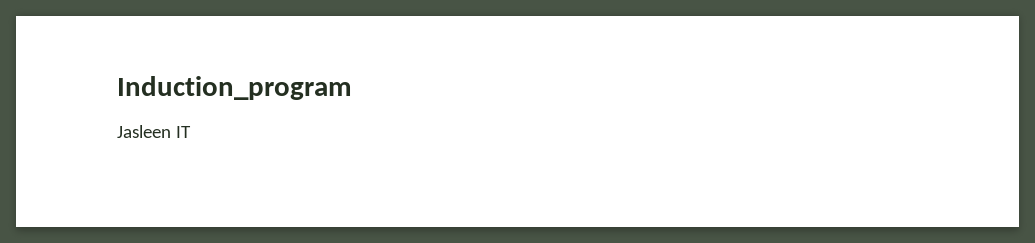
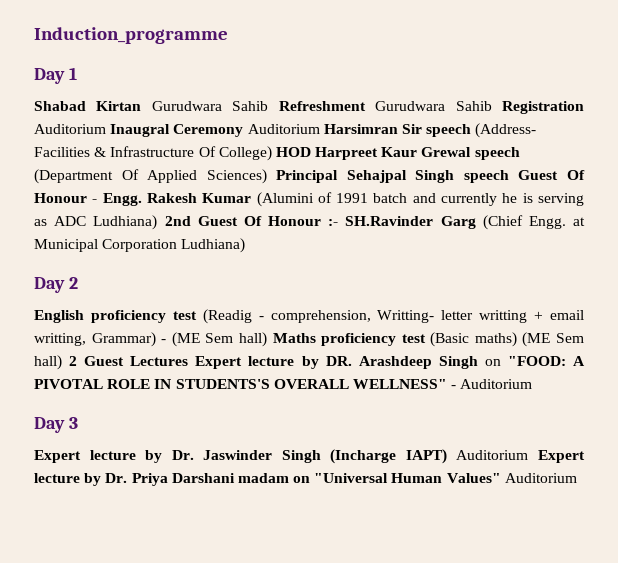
- Induction_program
- Jasleen IT
+ Induction_programme
+ Day 1
+ Shabad Kirtan Gurudwara Sahib Refreshment Gurudwara Sahib Registration Auditorium Inaugral Ceremony Auditorium Harsimran Sir speech (Address- Facilities & Infrastructure Of College) HOD Harpreet Kaur Grewal speech (Department Of Applied Sciences) Principal Sehajpal Singh speech Guest Of Honour - Engg. Rakesh Kumar (Alumini of 1991 batch and currently he is serving as ADC Ludhiana) 2nd Guest Of Honour :- SH.Ravinder Garg (Chief Engg. at Municipal Corporation Ludhiana)
+ Day 2
+ English proficiency test (Readig - comprehension, Writting- letter writting + email writting, Grammar) - (ME Sem hall) Maths proficiency test (Basic maths) (ME Sem hall) 2 Guest Lectures Expert lecture by DR. Arashdeep Singh on "FOOD: A PIVOTAL ROLE IN STUDENTS'S OVERALL WELLNESS" - Auditorium
+ Day 3
+ Expert lecture by Dr. Jaswinder Singh (Incharge IAPT) Auditorium Expert lecture by Dr. Priya Darshani madam on "Universal Human Values" Auditorium

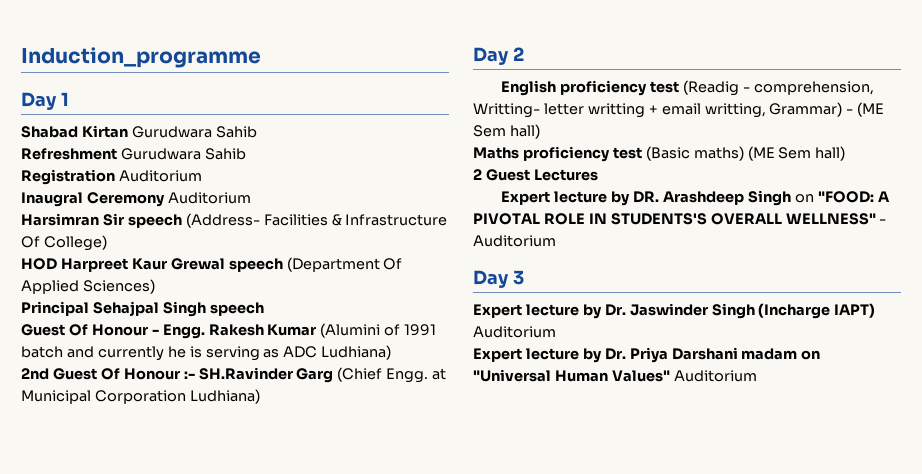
- Shabad Kirtan Gurudwara Sahib Refreshment Gurudwara Sahib Registration Auditorium Inaugral Ceremony Auditorium Harsimran Sir speech (Address- Facilities & Infrastructure Of College) HOD Harpreet Kaur Grewal speech (Department Of Applied Sciences) Principal Sehajpal Singh speech Guest Of Honour - Engg.
+ Shabad Kirtan Gurudwara Sahib
+ Refreshment Gurudwara Sahib
+ Registration Auditorium
+ Inaugral Ceremony Auditorium
+ Harsimran Sir speech (Address- Facilities & Infrastructure Of College)
+ HOD Harpreet Kaur Grewal speech (Department Of Applied Sciences)
+ Principal Sehajpal Singh speech
+ Guest Of Honour - Engg.
- Rakesh Kumar (Alumini of 1991 batch and currently he is serving as ADC Ludhiana) 2nd Guest Of Honour :- SH.Ravinder Garg (Chief Engg. at Municipal Corporation Ludhiana)
+ Rakesh Kumar (Alumini of 1991 batch and currently he is serving as ADC Ludhiana)
+ 2nd Guest Of Honour :- SH.Ravinder Garg (Chief Engg. at Municipal Corporation Ludhiana)
- English proficiency test (Readig - comprehension, Writting- letter writting + email writting, Grammar) - (ME Sem hall) Maths proficiency test (Basic maths) (ME Sem hall) 2 Guest Lectures Expert lecture by DR. Arashdeep Singh on "FOOD: A PIVOTAL ROLE IN STUDENTS'S OVERALL WELLNESS" - Auditorium
+ English proficiency test (Readig - comprehension, Writting- letter writting + email writting, Grammar) - (ME Sem hall)
+ Maths proficiency test (Basic maths) (ME Sem hall)
+ 2 Guest Lectures
+ Expert lecture by DR. Arashdeep Singh on "FOOD: A PIVOTAL ROLE IN STUDENTS'S OVERALL WELLNESS" - Auditorium
- Expert lecture by Dr. Jaswinder Singh (Incharge IAPT) Auditorium Expert lecture by Dr. Priya Darshani madam on "Universal Human Values" Auditorium
+ Expert lecture by Dr. Jaswinder Singh (Incharge IAPT) Auditorium
+ Expert lecture by Dr. Priya Darshani madam on "Universal Human Values" Auditorium

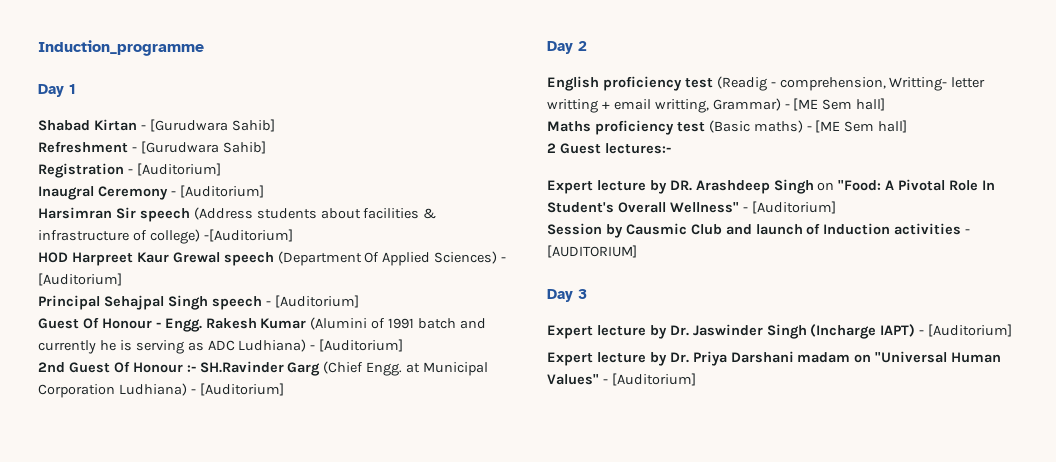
- Shabad Kirtan Gurudwara Sahib
- Refreshment Gurudwara Sahib
+ Shabad Kirtan - [Gurudwara Sahib]
+ Refreshment - [Gurudwara Sahib]
- Registration Auditorium
+ Registration - [Auditorium]
- Inaugral Ceremony Auditorium
+ Inaugral Ceremony - [Auditorium]
- Harsimran Sir speech (Address- Facilities & Infrastructure Of College)
+ Harsimran Sir speech (Address students about facilities & infrastructure of college) -[Auditorium]
- HOD Harpreet Kaur Grewal speech (Department Of Applied Sciences)
+ HOD Harpreet Kaur Grewal speech (Department Of Applied Sciences) - [Auditorium]
- Principal Sehajpal Singh speech
+ Principal Sehajpal Singh speech - [Auditorium]
- Rakesh Kumar (Alumini of 1991 batch and currently he is serving as ADC Ludhiana)
+ Rakesh Kumar (Alumini of 1991 batch and currently he is serving as ADC Ludhiana) - [Auditorium]
- 2nd Guest Of Honour :- SH.Ravinder Garg (Chief Engg. at Municipal Corporation Ludhiana)
+ 2nd Guest Of Honour :- SH.Ravinder Garg (Chief Engg. at Municipal Corporation Ludhiana) - [Auditorium]
- English proficiency test (Readig - comprehension, Writting- letter writting + email writting, Grammar) - (ME Sem hall)
+ English proficiency test (Readig - comprehension, Writting- letter writting + email writting, Grammar) - [ME Sem hall]
- Maths proficiency test (Basic maths) (ME Sem hall)
+ Maths proficiency test (Basic maths) - [ME Sem hall]
- 2 Guest Lectures
+ 2 Guest lectures:-
- Expert lecture by DR. Arashdeep Singh on "FOOD: A PIVOTAL ROLE IN STUDENTS'S OVERALL WELLNESS" - Auditorium
+ Expert lecture by DR. Arashdeep Singh on "Food: A Pivotal Role In Student's Overall Wellness" - [Auditorium]
+ Session by Causmic Club and launch of Induction activities - [AUDITORIUM]
- Expert lecture by Dr. Jaswinder Singh (Incharge IAPT) Auditorium
+ Expert lecture by Dr. Jaswinder Singh (Incharge IAPT) - [Auditorium]
- Expert lecture by Dr. Priya Darshani madam on "Universal Human Values" Auditorium
+ Expert lecture by Dr. Priya Darshani madam on "Universal Human Values" - [Auditorium]

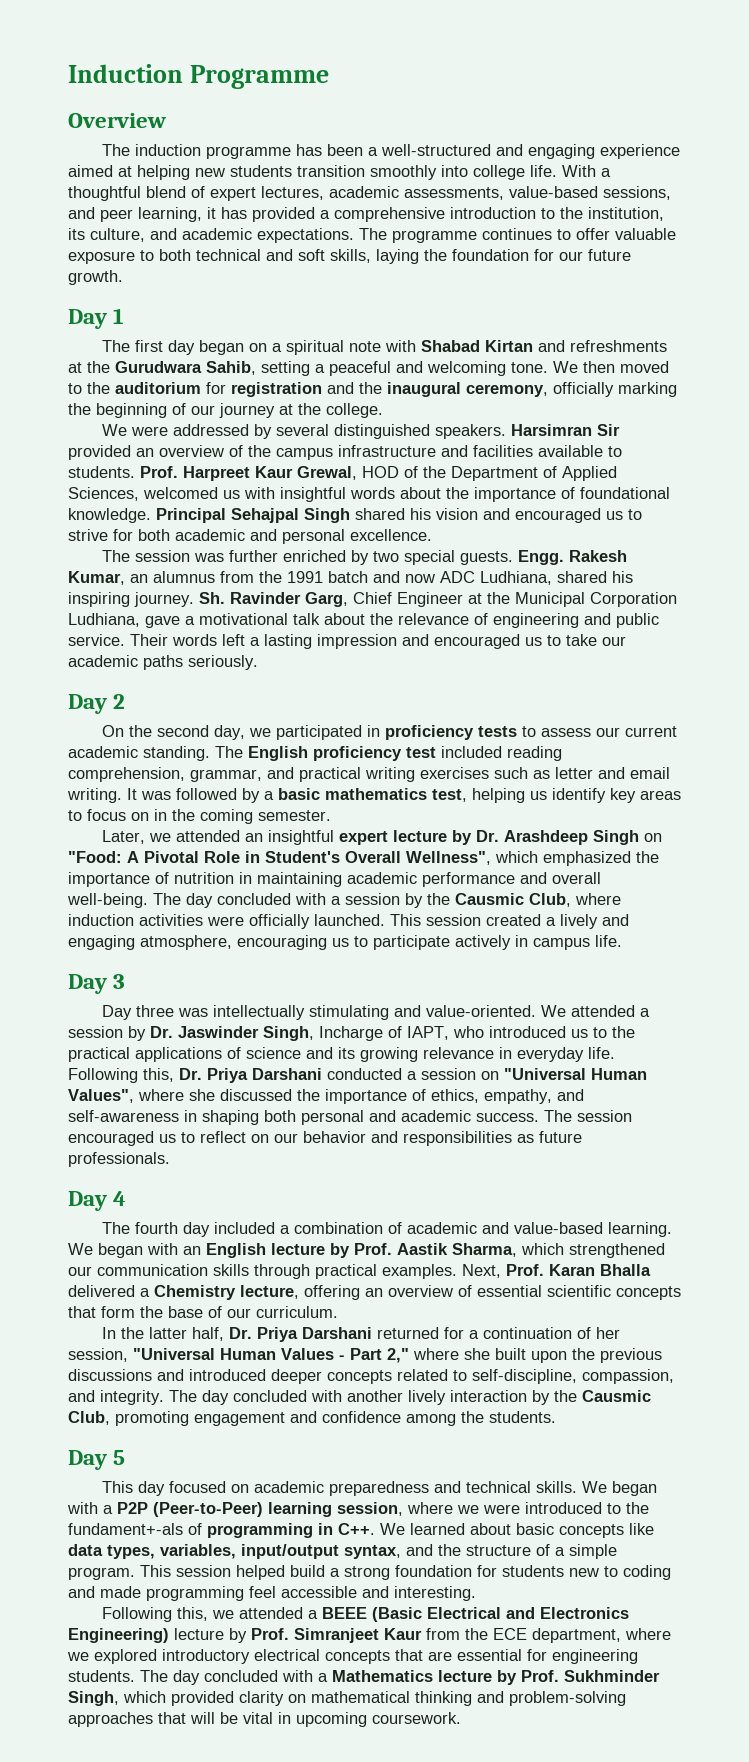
- Induction_programme
+ Induction Programme
+ Overview
+ The induction programme has been a well-structured and engaging experience aimed at helping new students transition smoothly into college life. With a thoughtful blend of expert lectures, academic assessments, value-based sessions, and peer learning, it has provided a comprehensive introduction to the institution, its culture, and academic expectations. The programme continues to offer valuable exposure to both technical and soft skills, laying the foundation for our future growth.
  Day 1
- Shabad Kirtan - [Gurudwara Sahib]
- Refreshment - [Gurudwara Sahib]
- Registration - [Auditorium]
- Inaugral Ceremony - [Auditorium]
- Harsimran Sir speech (Address students about facilities & infrastructure of college) -[Auditorium]
- HOD Harpreet Kaur Grewal speech (Department Of Applied Sciences) - [Auditorium]
- Principal Sehajpal Singh speech - [Auditorium]
- Guest Of Honour - Engg. Rakesh Kumar (Alumini of 1991 batch and currently he is serving as ADC Ludhiana) - [Auditorium]
- 2nd Guest Of Honour :- SH.Ravinder Garg (Chief Engg. at Municipal Corporation Ludhiana) - [Auditorium]
+ The first day began on a spiritual note with Shabad Kirtan and refreshments at the Gurudwara Sahib, setting a peaceful and welcoming tone. We then moved to the auditorium for registration and the inaugural ceremony, officially marking the beginning of our journey at the college.
+ We were addressed by several distinguished speakers. Harsimran Sir provided an overview of the campus infrastructure and facilities available to students. Prof. Harpreet Kaur Grewal, HOD of the Department of Applied Sciences, welcomed us with insightful words about the importance of foundational knowledge. Principal Sehajpal Singh shared his vision and encouraged us to strive for both academic and personal excellence.
+ The session was further enriched by two special guests. Engg. Rakesh Kumar, an alumnus from the 1991 batch and now ADC Ludhiana, shared his inspiring journey. Sh. Ravinder Garg, Chief Engineer at the Municipal Corporation Ludhiana, gave a motivational talk about the relevance of engineering and public service. Their words left a lasting impression and encouraged us to take our academic paths seriously.
  Day 2
- English proficiency test (Readig - comprehension, Writting- letter writting + email writting, Grammar) - [ME Sem hall]
- Maths proficiency test (Basic maths) - [ME Sem hall]
- 2 Guest lectures:-
- Expert lecture by DR. Arashdeep Singh on "Food: A Pivotal Role In Student's Overall Wellness" - [Auditorium]
- Session by Causmic Club and launch of Induction activities - [AUDITORIUM]
+ On the second day, we participated in proficiency tests to assess our current academic standing. The English proficiency test included reading comprehension, grammar, and practical writing exercises such as letter and email writing. It was followed by a basic mathematics test, helping us identify key areas to focus on in the coming semester.
+ Later, we attended an insightful expert lecture by Dr. Arashdeep Singh on "Food: A Pivotal Role in Student's Overall Wellness", which emphasized the importance of nutrition in maintaining academic performance and overall well-being. The day concluded with a session by the Causmic Club, where induction activities were officially launched. This session created a lively and engaging atmosphere, encouraging us to participate actively in campus life.
  Day 3
- Expert lecture by Dr. Jaswinder Singh (Incharge IAPT) - [Auditorium]
- Expert lecture by Dr. Priya Darshani madam on "Universal Human Values" - [Auditorium]
+ Day three was intellectually stimulating and value-oriented. We attended a session by Dr. Jaswinder Singh, Incharge of IAPT, who introduced us to the practical applications of science and its growing relevance in everyday life. Following this, Dr. Priya Darshani conducted a session on "Universal Human Values", where she discussed the importance of ethics, empathy, and self-awareness in shaping both personal and academic success. The session encouraged us to reflect on our behavior and responsibilities as future professionals.
+ Day 4
+ The fourth day included a combination of academic and value-based learning. We began with an English lecture by Prof. Aastik Sharma, which strengthened our communication skills through practical examples. Next, Prof. Karan Bhalla delivered a Chemistry lecture, offering an overview of essential scientific concepts that form the base of our curriculum.
+ In the latter half, Dr. Priya Darshani returned for a continuation of her session, "Universal Human Values - Part 2," where she built upon the previous discussions and introduced deeper concepts related to self-discipline, compassion, and integrity. The day concluded with another lively interaction by the Causmic Club, promoting engagement and confidence among the students.
+ Day 5
+ This day focused on academic preparedness and technical skills. We began with a P2P (Peer-to-Peer) learning session, where we were introduced to the fundament+-als of programming in C++. We learned about basic concepts like data types, variables, input/output syntax, and the structure of a simple program. This session helped build a strong foundation for students new to coding and made programming feel accessible and interesting.
+ Following this, we attended a BEEE (Basic Electrical and Electronics Engineering) lecture by Prof. Simranjeet Kaur from the ECE department, where we explored introductory electrical concepts that are essential for engineering students. The day concluded with a Mathematics lecture by Prof. Sukhminder Singh, which provided clarity on mathematical thinking and problem-solving approaches that will be vital in upcoming coursework.

